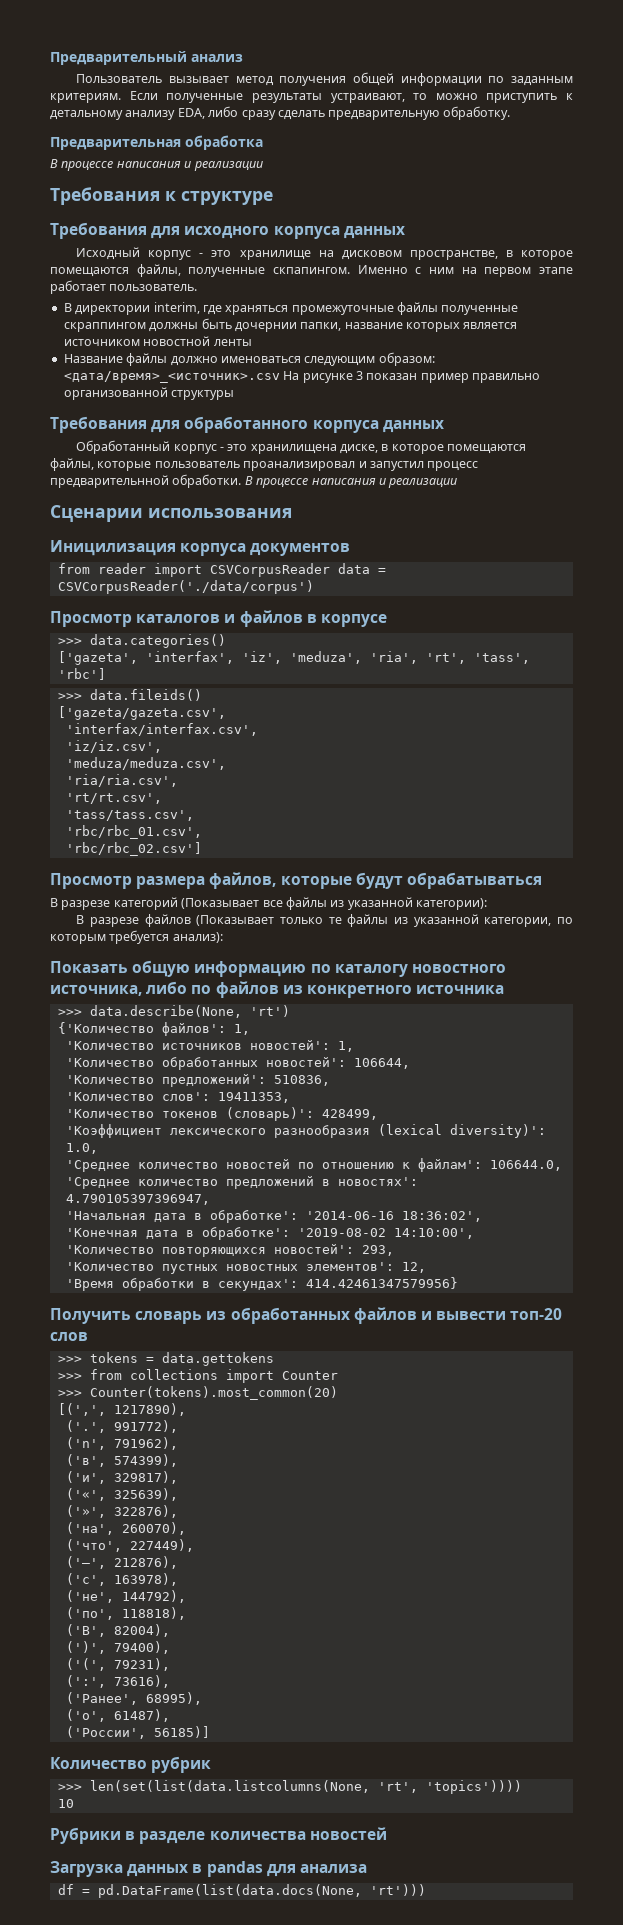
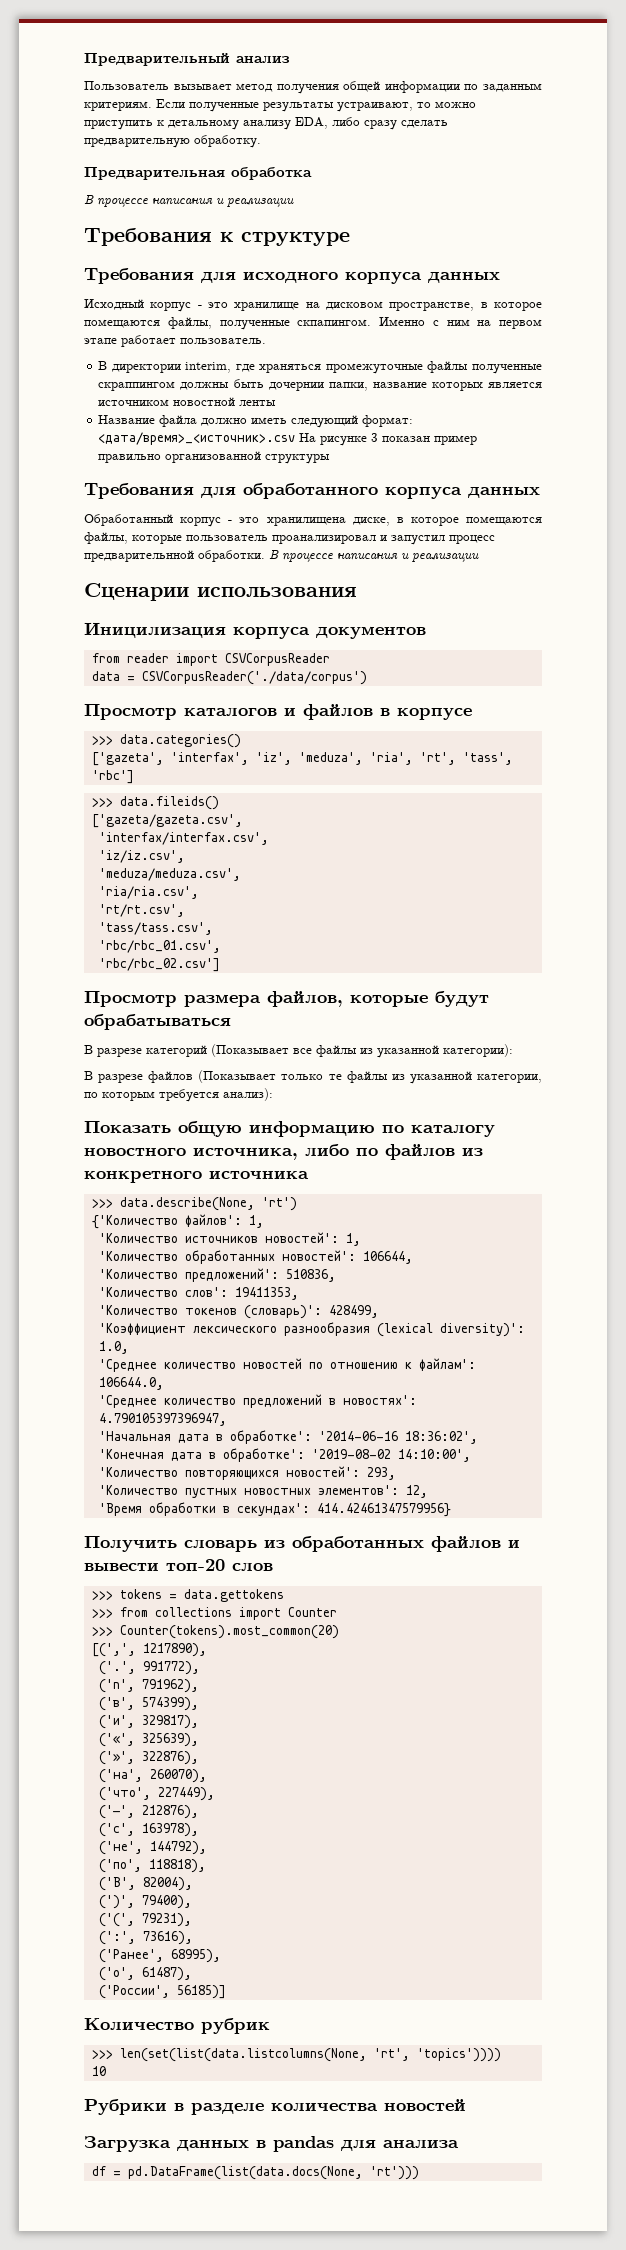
- Название файлы должно именоваться следующим образом: <дата/время>_<источник>.csv На рисунке 3 показан пример правильно организованной структуры
+ Название файла должно иметь следующий формат: <дата/время>_<источник>.csv На рисунке 3 показан пример правильно организованной структуры
- from reader import CSVCorpusReader data = CSVCorpusReader('./data/corpus')
+ from reader import CSVCorpusReader
+ data = CSVCorpusReader('./data/corpus')

